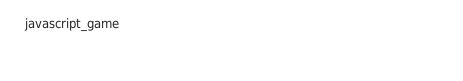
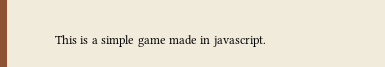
- javascript_game
+ This is a simple game made in javascript.

